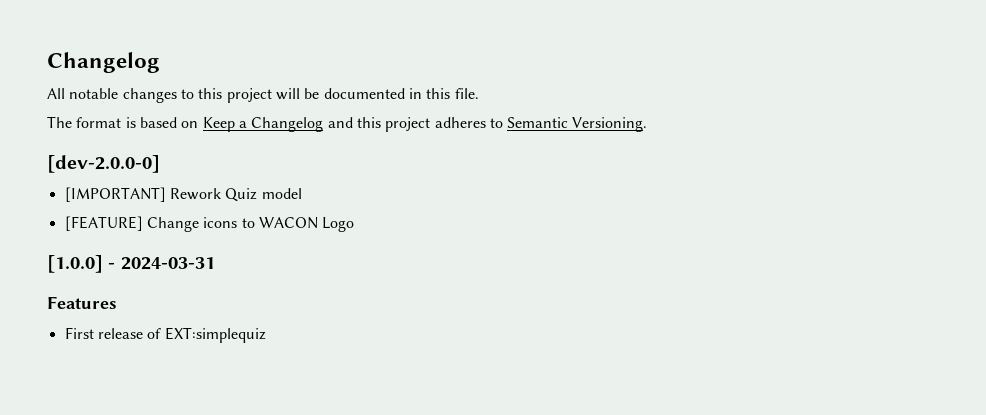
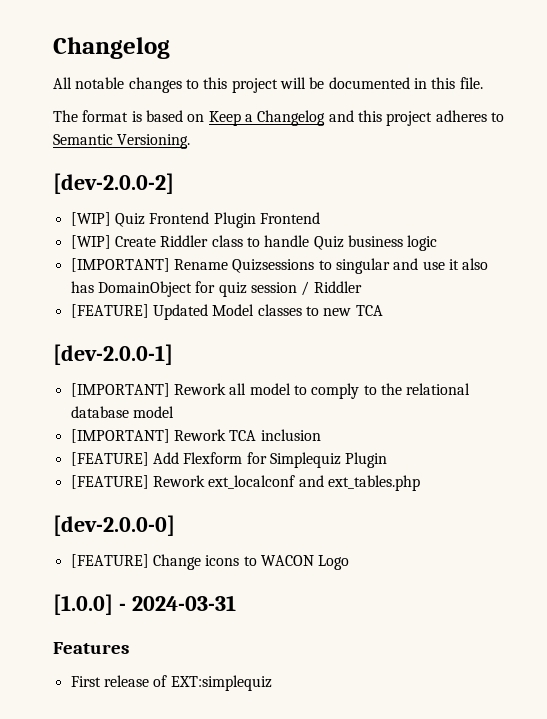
+ [dev-2.0.0-2]
+ [WIP] Quiz Frontend Plugin Frontend
+ [WIP] Create Riddler class to handle Quiz business logic
+ [IMPORTANT] Rename Quizsessions to singular and use it also has DomainObject for quiz session / Riddler
+ [FEATURE] Updated Model classes to new TCA
+ [dev-2.0.0-1]
+ [IMPORTANT] Rework all model to comply to the relational database model
+ [IMPORTANT] Rework TCA inclusion
+ [FEATURE] Add Flexform for Simplequiz Plugin
+ [FEATURE] Rework ext_localconf and ext_tables.php
  [dev-2.0.0-0]
- [IMPORTANT] Rework Quiz model

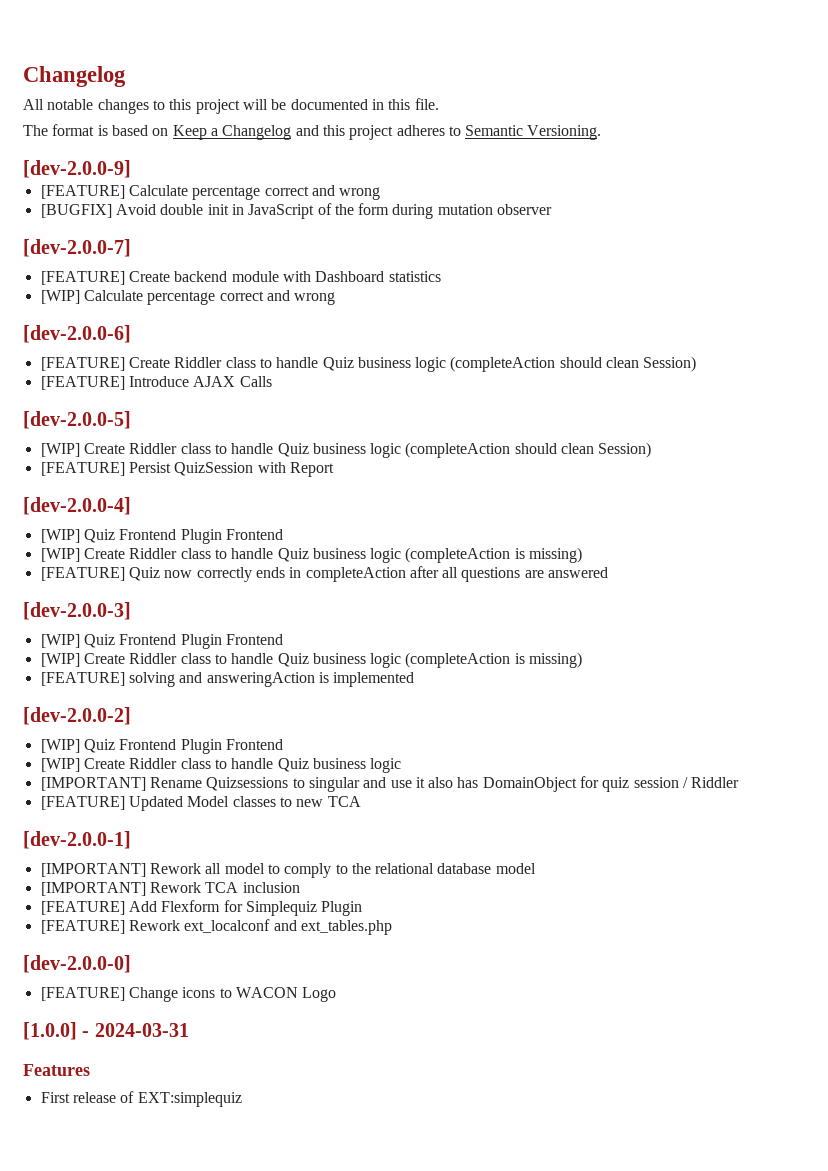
+ [dev-2.0.0-9]
+ [FEATURE] Calculate percentage correct and wrong
+ [BUGFIX] Avoid double init in JavaScript of the form during mutation observer
+ [dev-2.0.0-7]
+ [FEATURE] Create backend module with Dashboard statistics
+ [WIP] Calculate percentage correct and wrong
+ [dev-2.0.0-6]
+ [FEATURE] Create Riddler class to handle Quiz business logic (completeAction should clean Session)
+ [FEATURE] Introduce AJAX Calls
+ [dev-2.0.0-5]
+ [WIP] Create Riddler class to handle Quiz business logic (completeAction should clean Session)
+ [FEATURE] Persist QuizSession with Report
+ [dev-2.0.0-4]
+ [WIP] Quiz Frontend Plugin Frontend
+ [WIP] Create Riddler class to handle Quiz business logic (completeAction is missing)
+ [FEATURE] Quiz now correctly ends in completeAction after all questions are answered
+ [dev-2.0.0-3]
+ [WIP] Quiz Frontend Plugin Frontend
+ [WIP] Create Riddler class to handle Quiz business logic (completeAction is missing)
+ [FEATURE] solving and answeringAction is implemented

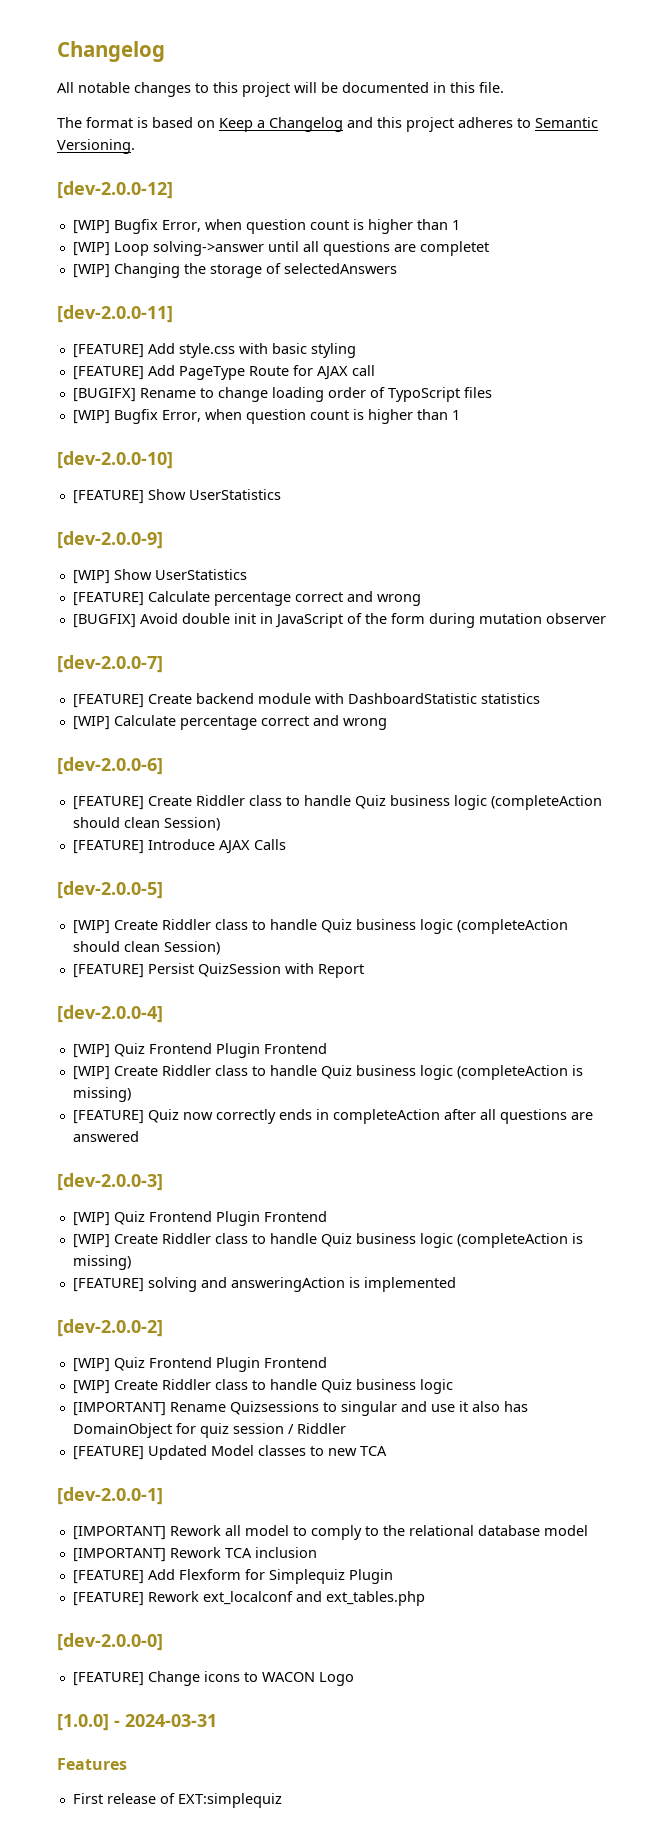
+ [dev-2.0.0-12]
+ [WIP] Bugfix Error, when question count is higher than 1
+ [WIP] Loop solving->answer until all questions are completet
+ [WIP] Changing the storage of selectedAnswers
+ [dev-2.0.0-11]
+ [FEATURE] Add style.css with basic styling
+ [FEATURE] Add PageType Route for AJAX call
+ [BUGIFX] Rename to change loading order of TypoScript files
+ [WIP] Bugfix Error, when question count is higher than 1
+ [dev-2.0.0-10]
+ [FEATURE] Show UserStatistics
  [dev-2.0.0-9]
+ [WIP] Show UserStatistics
- [FEATURE] Create backend module with Dashboard statistics
+ [FEATURE] Create backend module with DashboardStatistic statistics

